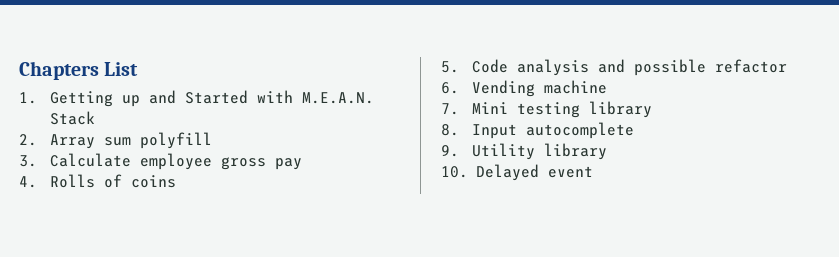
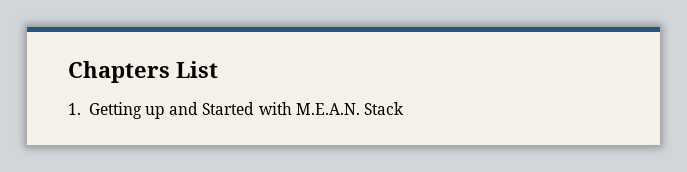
- 2. Array sum polyfill
- 3. Calculate employee gross pay
- 4. Rolls of coins
- 5. Code analysis and possible refactor
- 6. Vending machine
- 7. Mini testing library
- 8. Input autocomplete
- 9. Utility library
- 10. Delayed event

